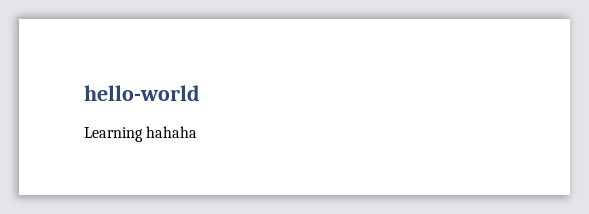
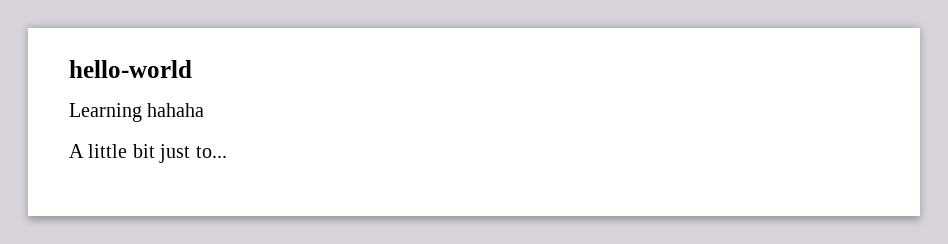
+ A little bit just to...

